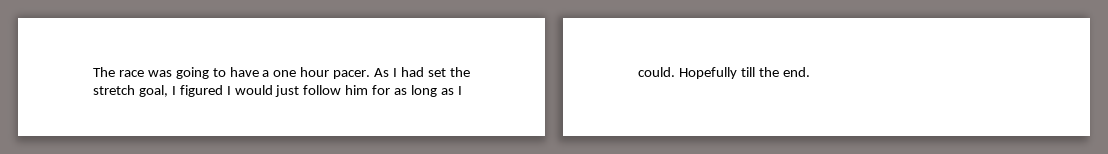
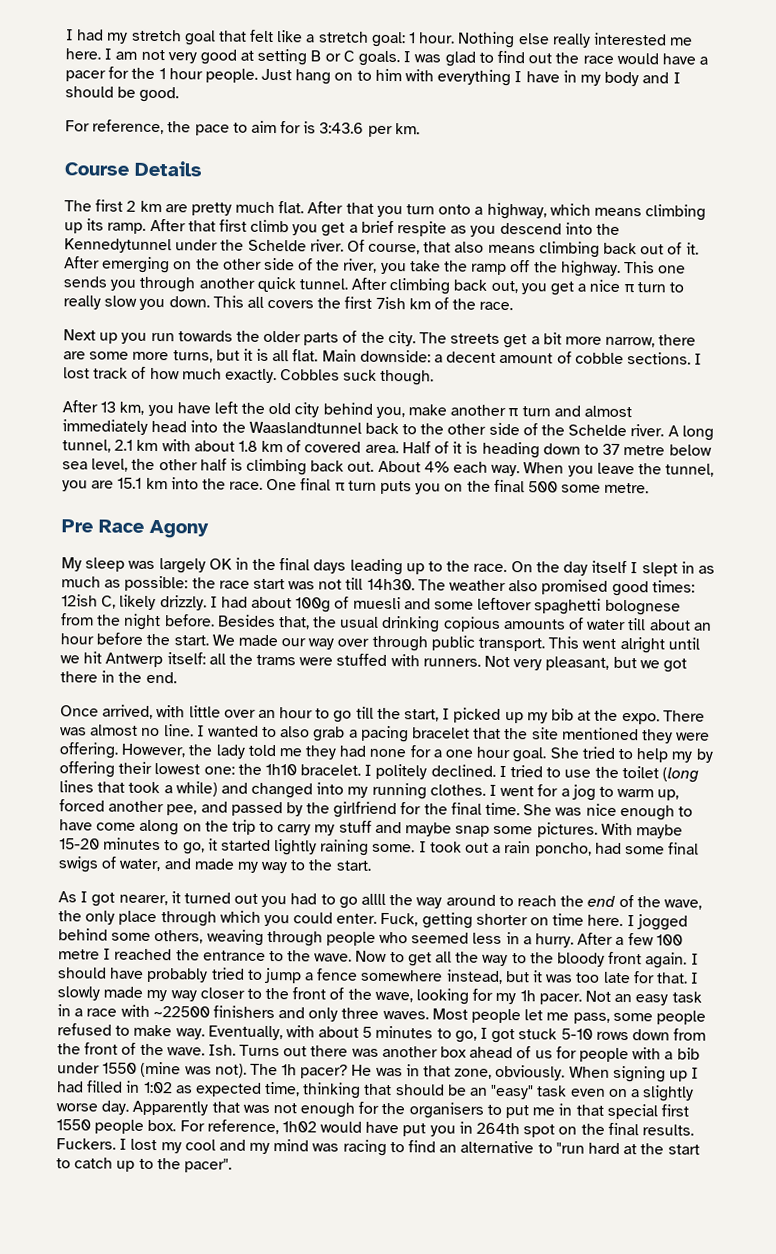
- The race was going to have a one hour pacer. As I had set the stretch goal, I figured I would just follow him for as long as I could. Hopefully till the end.
+ I had my stretch goal that felt like a stretch goal: 1 hour. Nothing else really interested me here. I am not very good at setting B or C goals. I was glad to find out the race would have a pacer for the 1 hour people. Just hang on to him with everything I have in my body and I should be good.
+ For reference, the pace to aim for is 3:43.6 per km.
+ Course Details
+ The first 2 km are pretty much flat. After that you turn onto a highway, which means climbing up its ramp. After that first climb you get a brief respite as you descend into the Kennedytunnel under the Schelde river. Of course, that also means climbing back out of it. After emerging on the other side of the river, you take the ramp off the highway. This one sends you through another quick tunnel. After climbing back out, you get a nice π turn to really slow you down. This all covers the first 7ish km of the race.
+ Next up you run towards the older parts of the city. The streets get a bit more narrow, there are some more turns, but it is all flat. Main downside: a decent amount of cobble sections. I lost track of how much exactly. Cobbles suck though.
+ After 13 km, you have left the old city behind you, make another π turn and almost immediately head into the Waaslandtunnel back to the other side of the Schelde river. A long tunnel, 2.1 km with about 1.8 km of covered area. Half of it is heading down to 37 metre below sea level, the other half is climbing back out. About 4% each way. When you leave the tunnel, you are 15.1 km into the race. One final π turn puts you on the final 500 some metre.
+ Pre Race Agony
+ My sleep was largely OK in the final days leading up to the race. On the day itself I slept in as much as possible: the race start was not till 14h30. The weather also promised good times: 12ish C, likely drizzly. I had about 100g of muesli and some leftover spaghetti bolognese from the night before. Besides that, the usual drinking copious amounts of water till about an hour before the start. We made our way over through public transport. This went alright until we hit Antwerp itself: all the trams were stuffed with runners. Not very pleasant, but we got there in the end.
+ Once arrived, with little over an hour to go till the start, I picked up my bib at the expo. There was almost no line. I wanted to also grab a pacing bracelet that the site mentioned they were offering. However, the lady told me they had none for a one hour goal. She tried to help my by offering their lowest one: the 1h10 bracelet. I politely declined. I tried to use the toilet (long lines that took a while) and changed into my running clothes. I went for a jog to warm up, forced another pee, and passed by the girlfriend for the final time. She was nice enough to have come along on the trip to carry my stuff and maybe snap some pictures. With maybe 15-20 minutes to go, it started lightly raining some. I took out a rain poncho, had some final swigs of water, and made my way to the start.
+ As I got nearer, it turned out you had to go allll the way around to reach the end of the wave, the only place through which you could enter. Fuck, getting shorter on time here. I jogged behind some others, weaving through people who seemed less in a hurry. After a few 100 metre I reached the entrance to the wave. Now to get all the way to the bloody front again. I should have probably tried to jump a fence somewhere instead, but it was too late for that. I slowly made my way closer to the front of the wave, looking for my 1h pacer. Not an easy task in a race with ~22500 finishers and only three waves. Most people let me pass, some people refused to make way. Eventually, with about 5 minutes to go, I got stuck 5-10 rows down from the front of the wave. Ish. Turns out there was another box ahead of us for people with a bib under 1550 (mine was not). The 1h pacer? He was in that zone, obviously. When signing up I had filled in 1:02 as expected time, thinking that should be an "easy" task even on a slightly worse day. Apparently that was not enough for the organisers to put me in that special first 1550 people box. For reference, 1h02 would have put you in 264th spot on the final results. Fuckers. I lost my cool and my mind was racing to find an alternative to "run hard at the start to catch up to the pacer".

